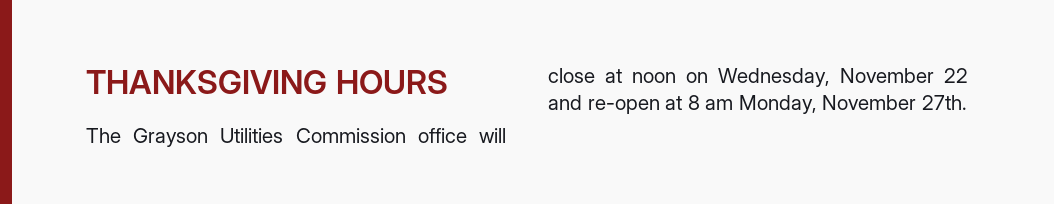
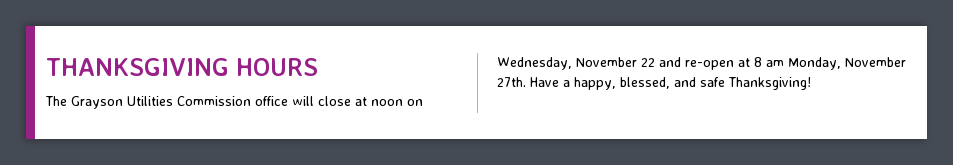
+ Have a happy, blessed, and safe Thanksgiving!

